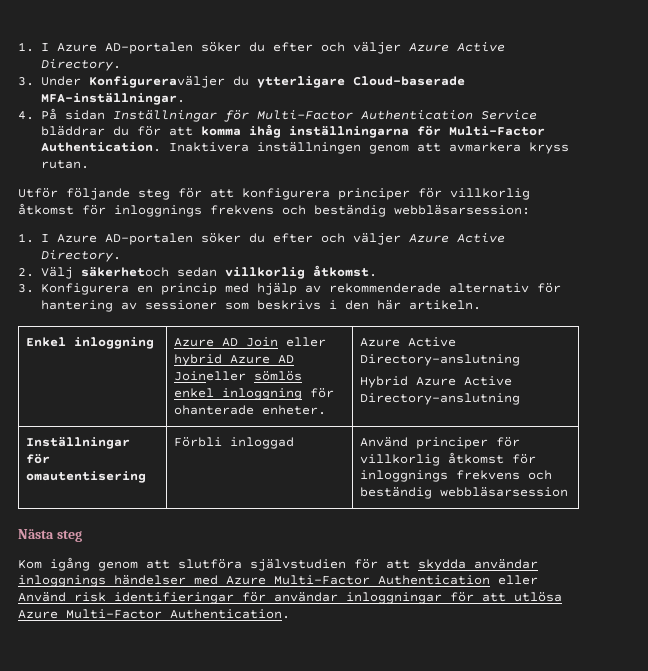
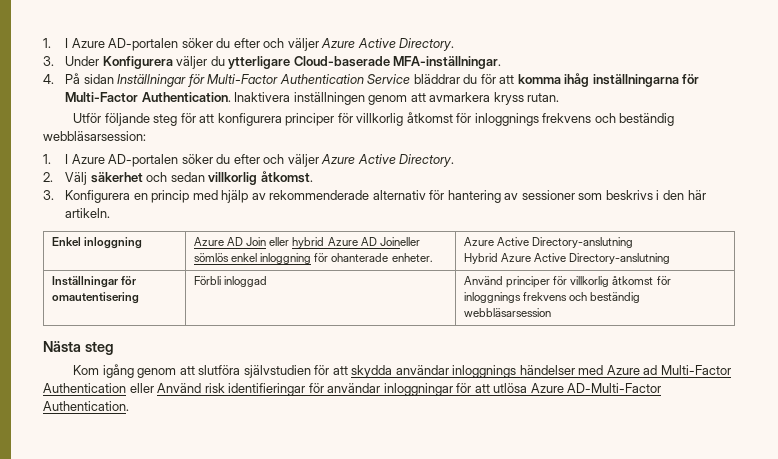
- 3. Under Konfigureraväljer du ytterligare Cloud-baserade MFA-inställningar.
+ 3. Under Konfigurera väljer du ytterligare Cloud-baserade MFA-inställningar.
- 2. Välj säkerhetoch sedan villkorlig åtkomst.
+ 2. Välj säkerhet och sedan villkorlig åtkomst.
- Kom igång genom att slutföra självstudien för att skydda användar inloggnings händelser med Azure Multi-Factor Authentication eller Använd risk identifieringar för användar inloggningar för att utlösa Azure Multi-Factor Authentication.
+ Kom igång genom att slutföra självstudien för att skydda användar inloggnings händelser med Azure ad Multi-Factor Authentication eller Använd risk identifieringar för användar inloggningar för att utlösa Azure AD-Multi-Factor Authentication.

